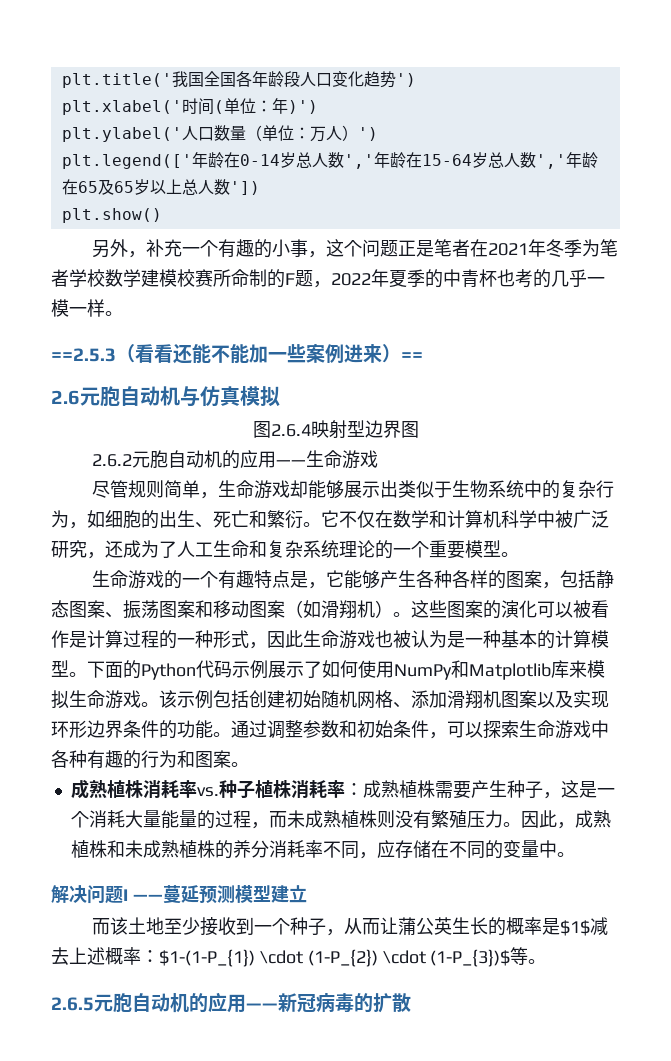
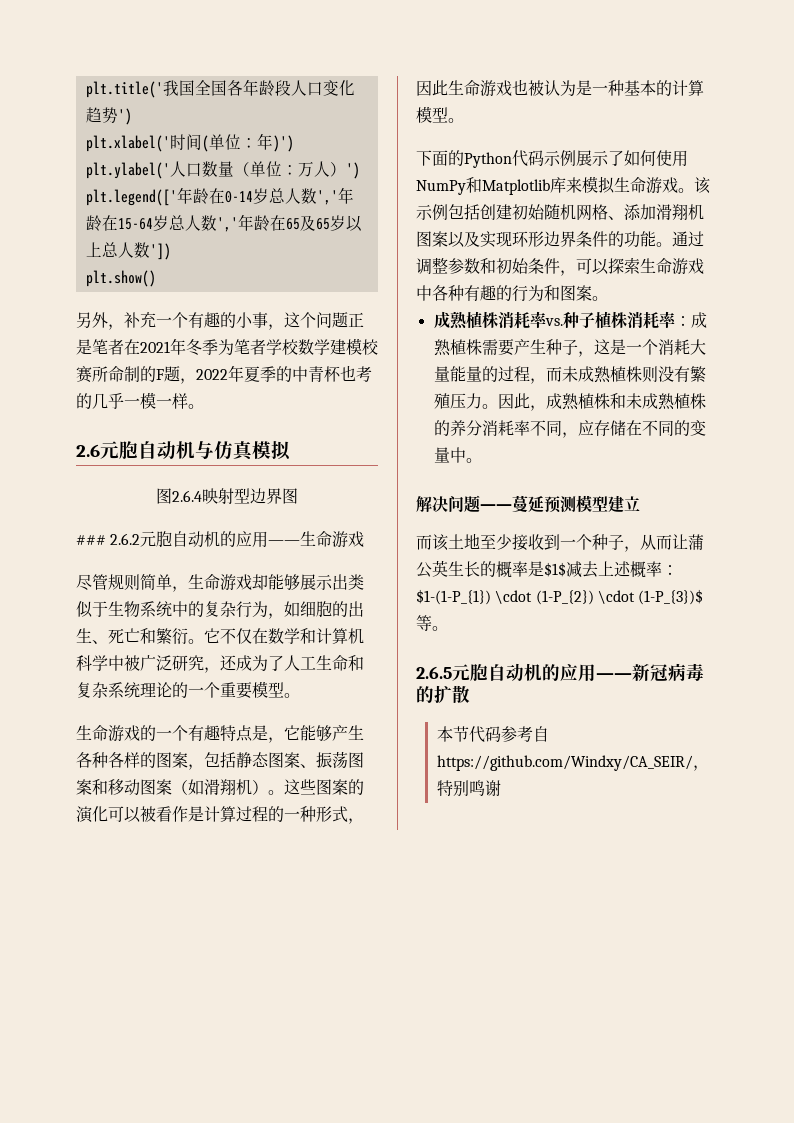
- ==2.5.3（看看还能不能加一些案例进来）==
- 2.6.2元胞自动机的应用——生命游戏
+ ### 2.6.2元胞自动机的应用——生命游戏
- 这些图案的演化可以被看作是计算过程的一种形式，因此生命游戏也被认为是一种基本的计算模型。下面的Python代码示例展示了如何使用NumPy和Matplotlib库来模拟生命游戏。
+ 这些图案的演化可以被看作是计算过程的一种形式，因此生命游戏也被认为是一种基本的计算模型。
+ 下面的Python代码示例展示了如何使用NumPy和Matplotlib库来模拟生命游戏。
- 解决问题I ——蔓延预测模型建立
+ 解决问题——蔓延预测模型建立
+ 本节代码参考自https://github.com/Windxy/CA_SEIR/，特别鸣谢

